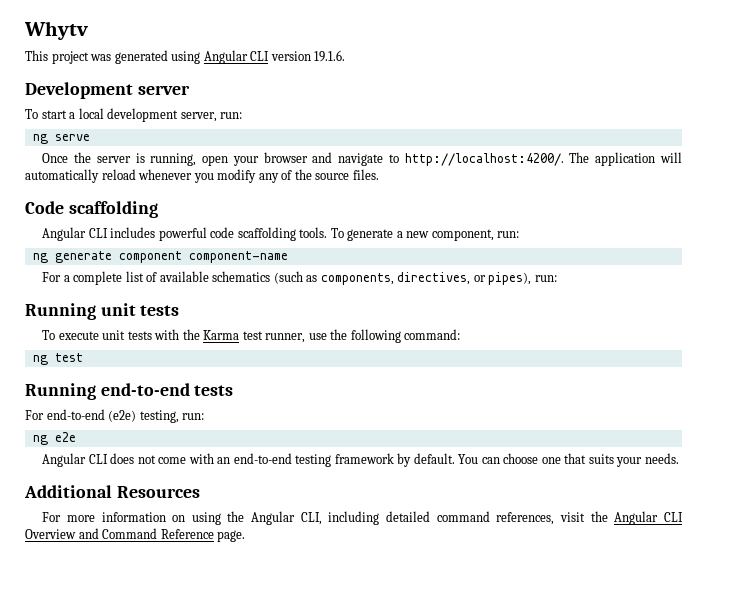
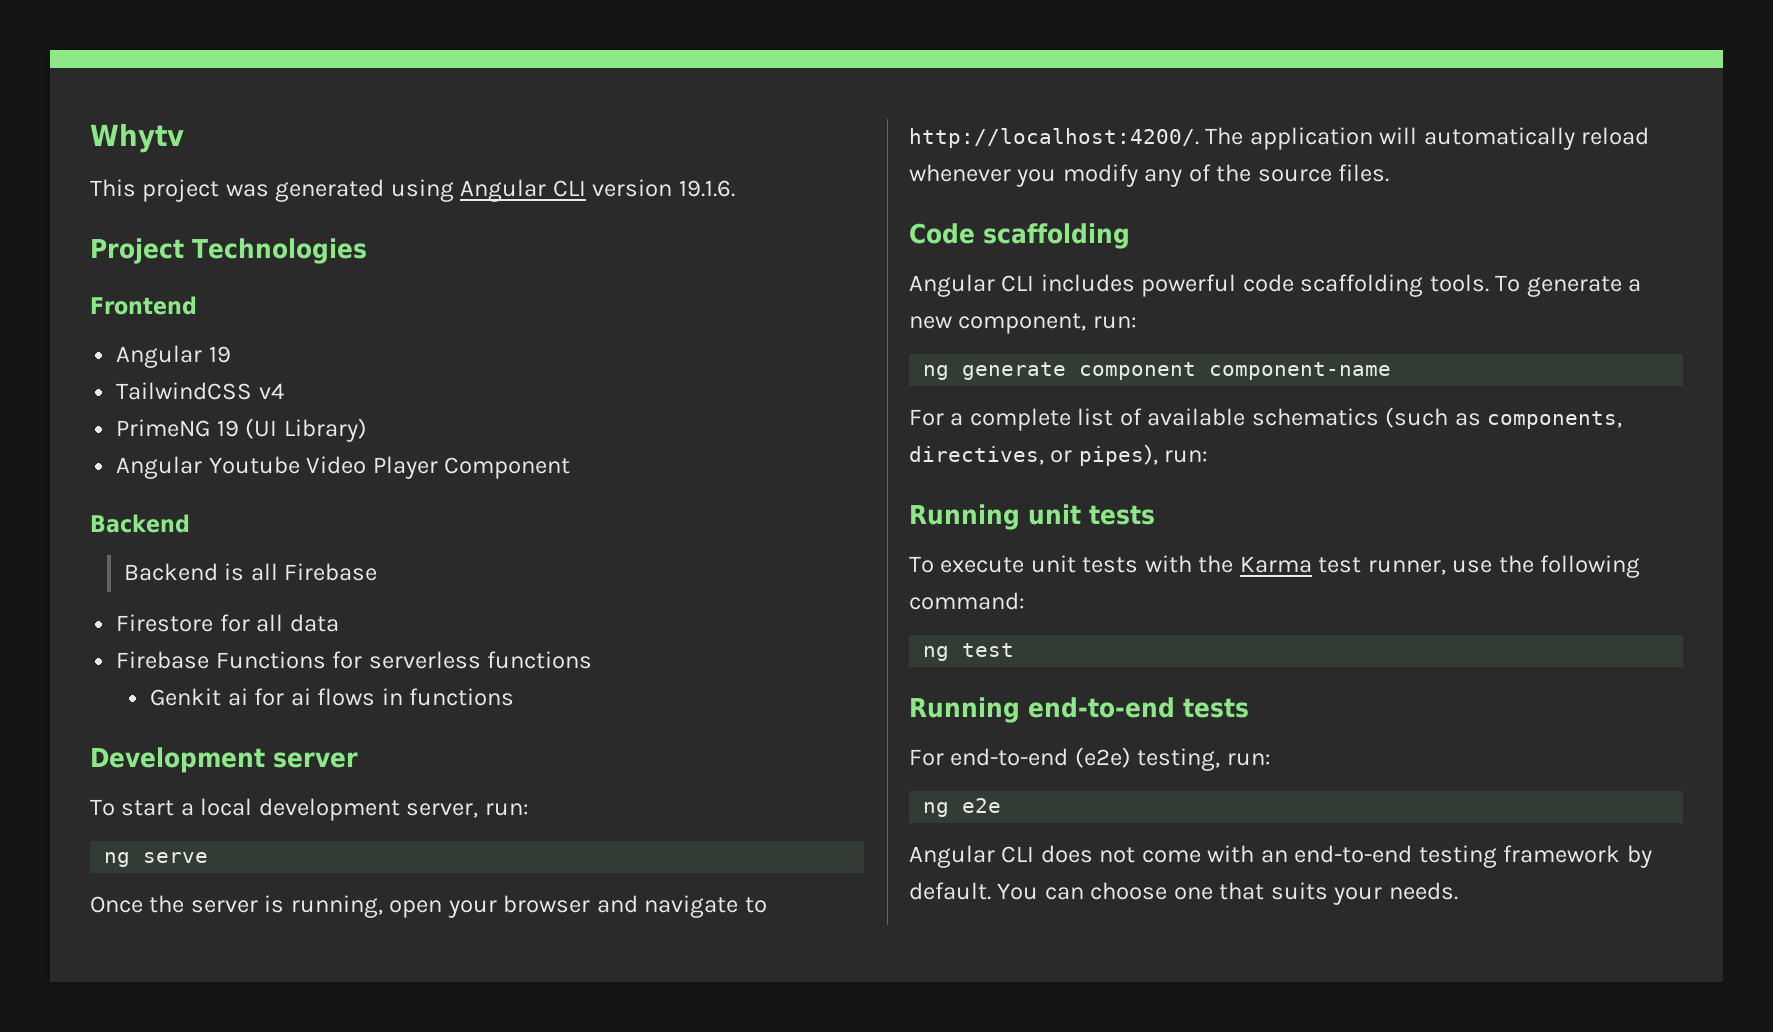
+ Project Technologies
+ Frontend
+ Angular 19
+ TailwindCSS v4
+ PrimeNG 19 (UI Library)
+ Angular Youtube Video Player Component
+ Backend
+ Backend is all Firebase
+ Firestore for all data
+ Firebase Functions for serverless functions
+ Genkit ai for ai flows in functions
- Additional Resources
- For more information on using the Angular CLI, including detailed command references, visit the Angular CLI Overview and Command Reference page.

